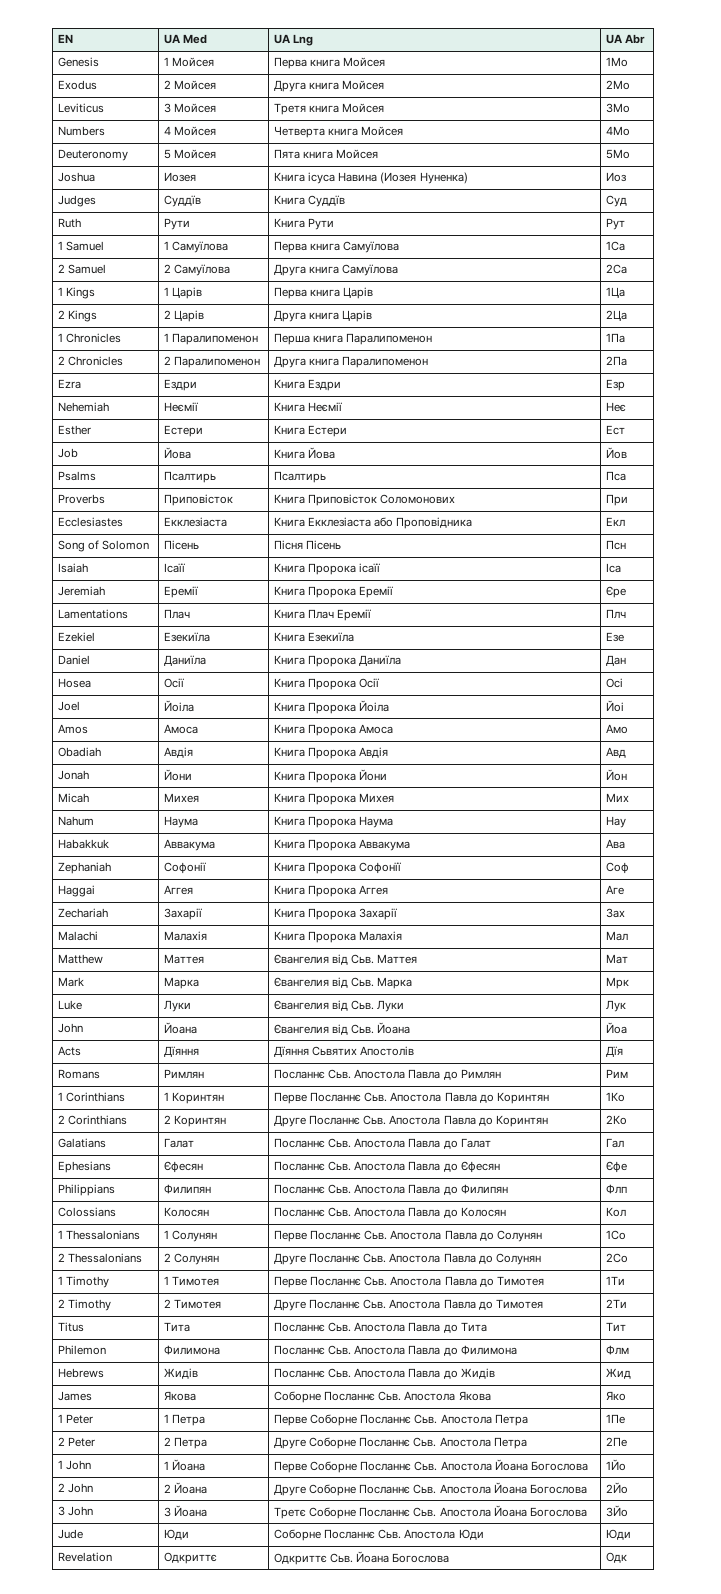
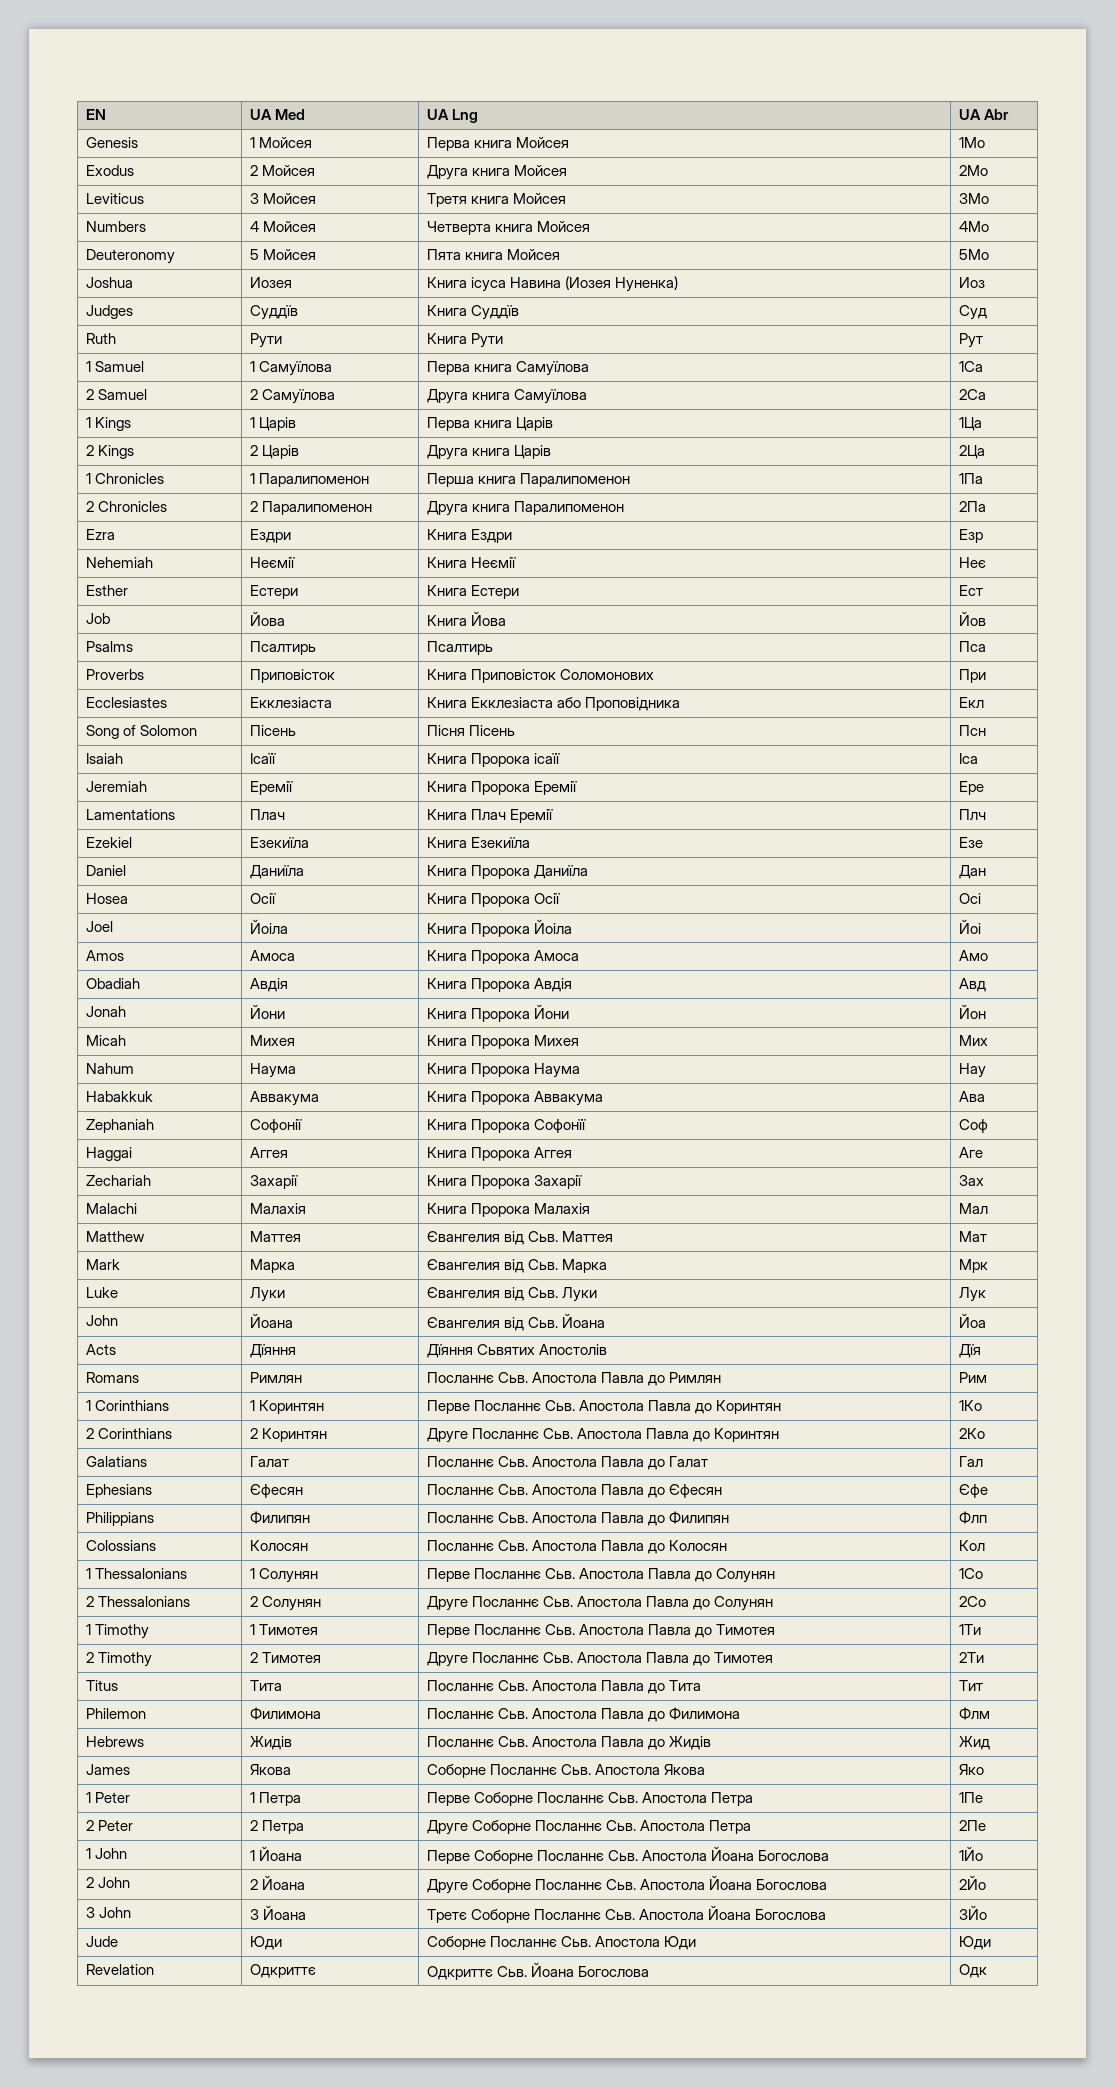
- Jeremiah | Еремії | Книга Пророка Еремії | Єре
+ Jeremiah | Еремії | Книга Пророка Еремії | Ере

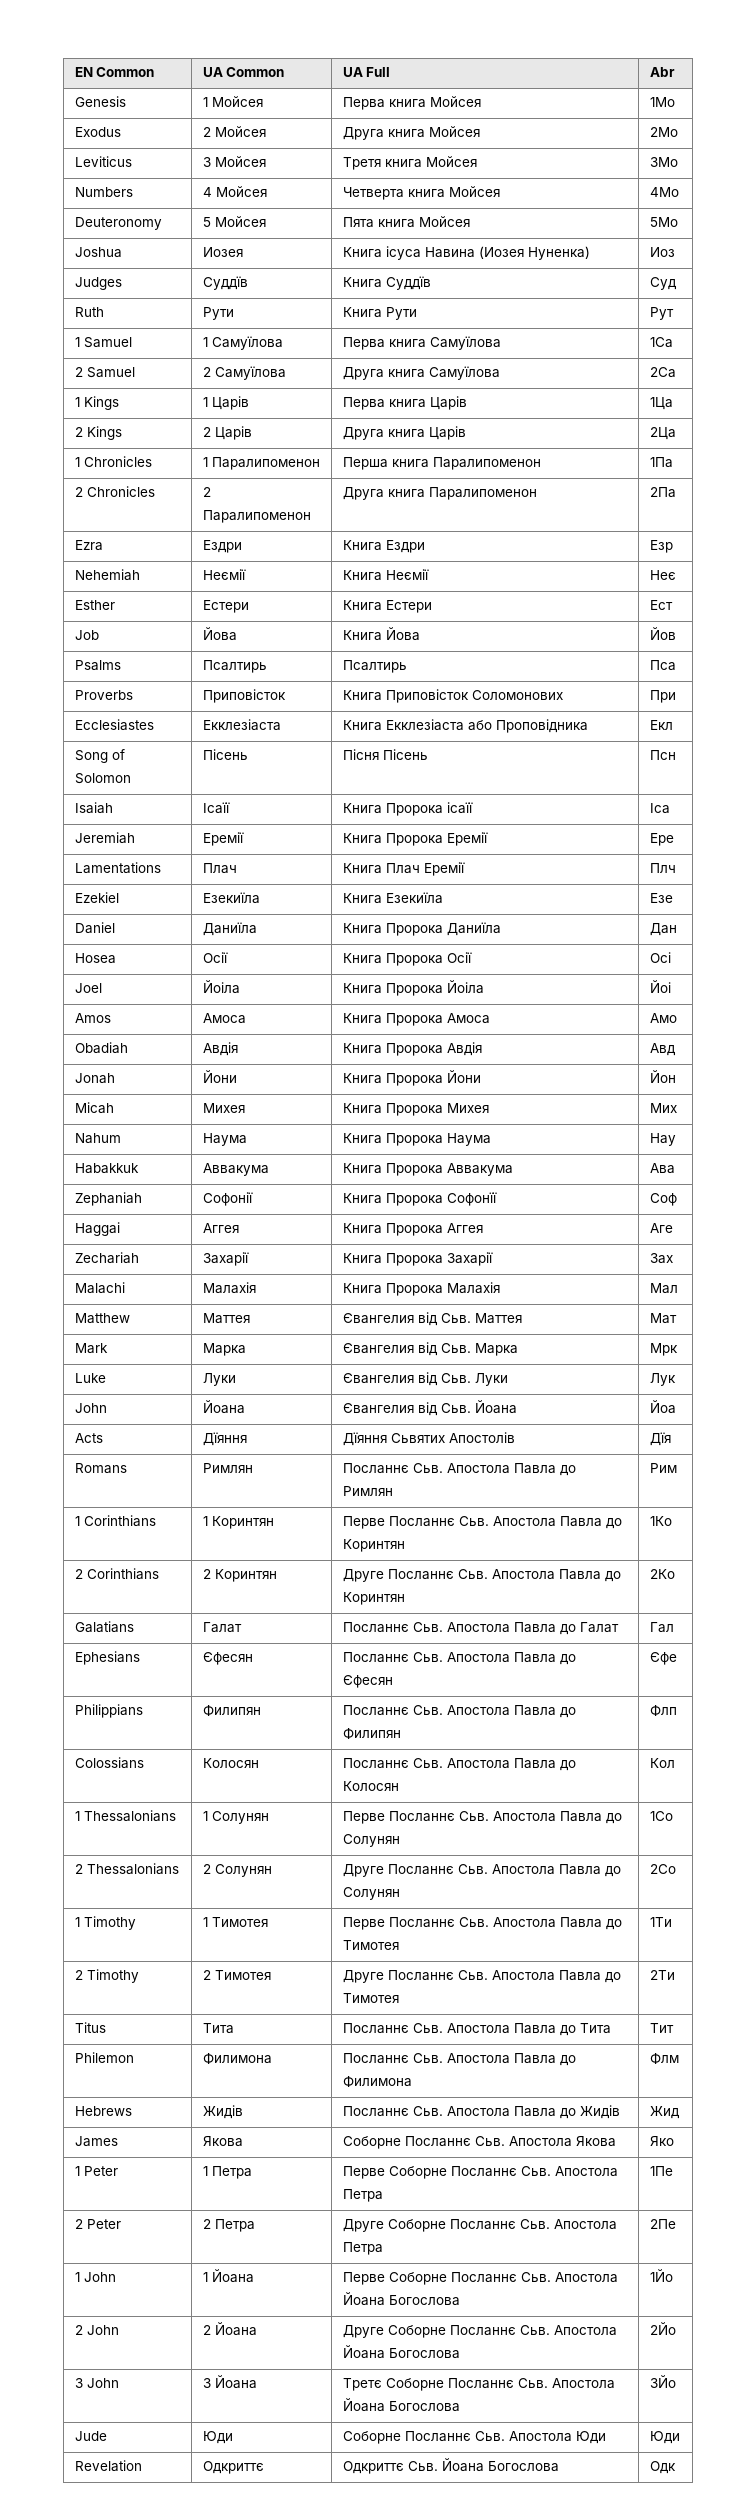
- EN | UA Med | UA Lng | UA Abr
+ EN Common | UA Common | UA Full | Abr

